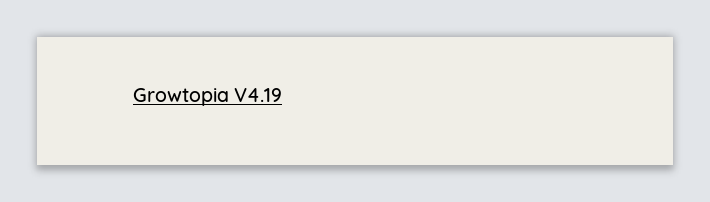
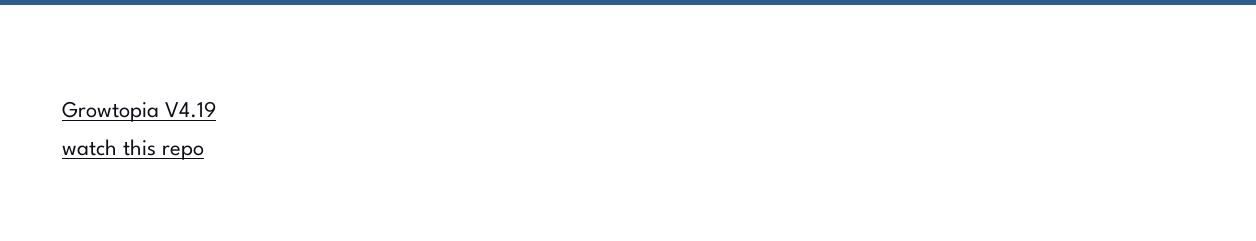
+ watch this repo

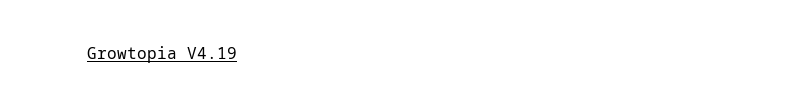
- watch this repo

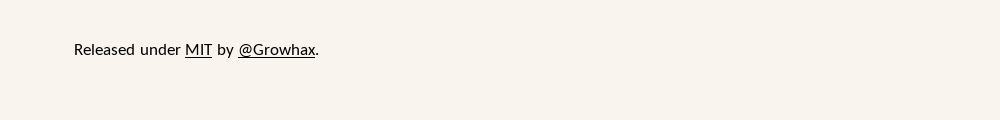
- Growtopia V4.19
+ Released under MIT by @Growhax.

